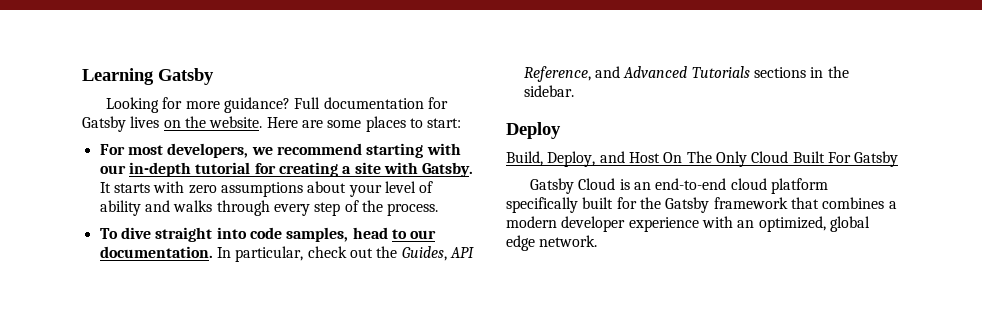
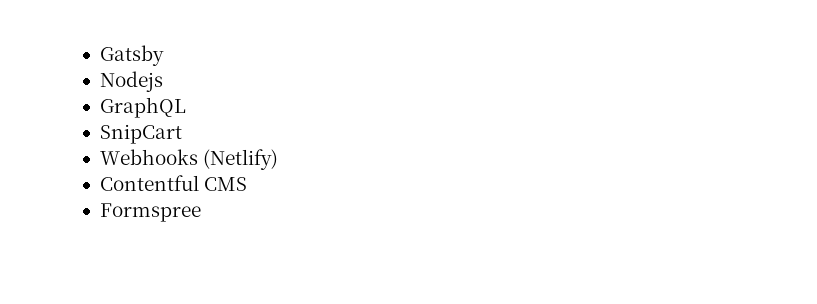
- Learning Gatsby
- Looking for more guidance? Full documentation for Gatsby lives on the website. Here are some places to start:
- For most developers, we recommend starting with our in-depth tutorial for creating a site with Gatsby. It starts with zero assumptions about your level of ability and walks through every step of the process.
- To dive straight into code samples, head to our documentation. In particular, check out the Guides, API Reference, and Advanced Tutorials sections in the sidebar.
- Deploy
- Build, Deploy, and Host On The Only Cloud Built For Gatsby
- Gatsby Cloud is an end-to-end cloud platform specifically built for the Gatsby framework that combines a modern developer experience with an optimized, global edge network.
+ Gatsby
+ Nodejs
+ GraphQL
+ SnipCart
+ Webhooks (Netlify)
+ Contentful CMS
+ Formspree

